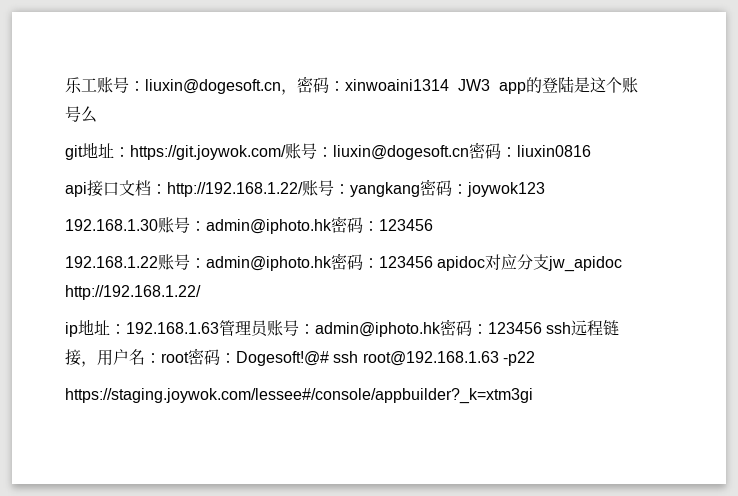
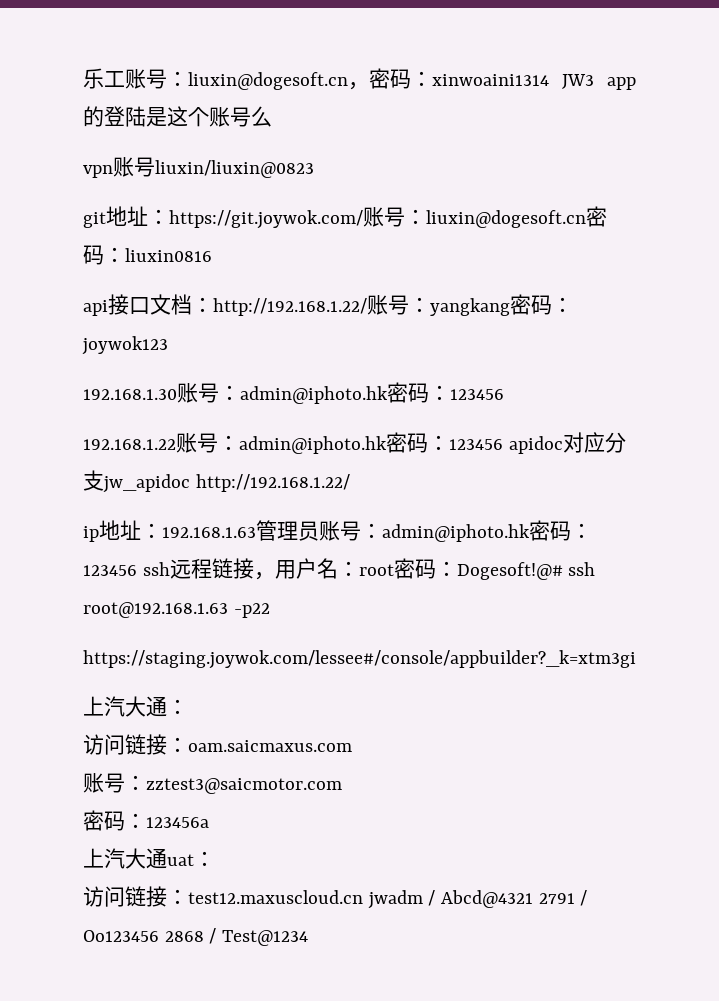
+ vpn账号liuxin/liuxin@0823
+ 上汽大通：
+ 访问链接：oam.saicmaxus.com
+ 账号：zztest3@saicmotor.com
+ 密码：123456a
+ 上汽大通uat：
+ 访问链接：test12.maxuscloud.cn jwadm / Abcd@4321 2791 / Oo123456 2868 / Test@1234

